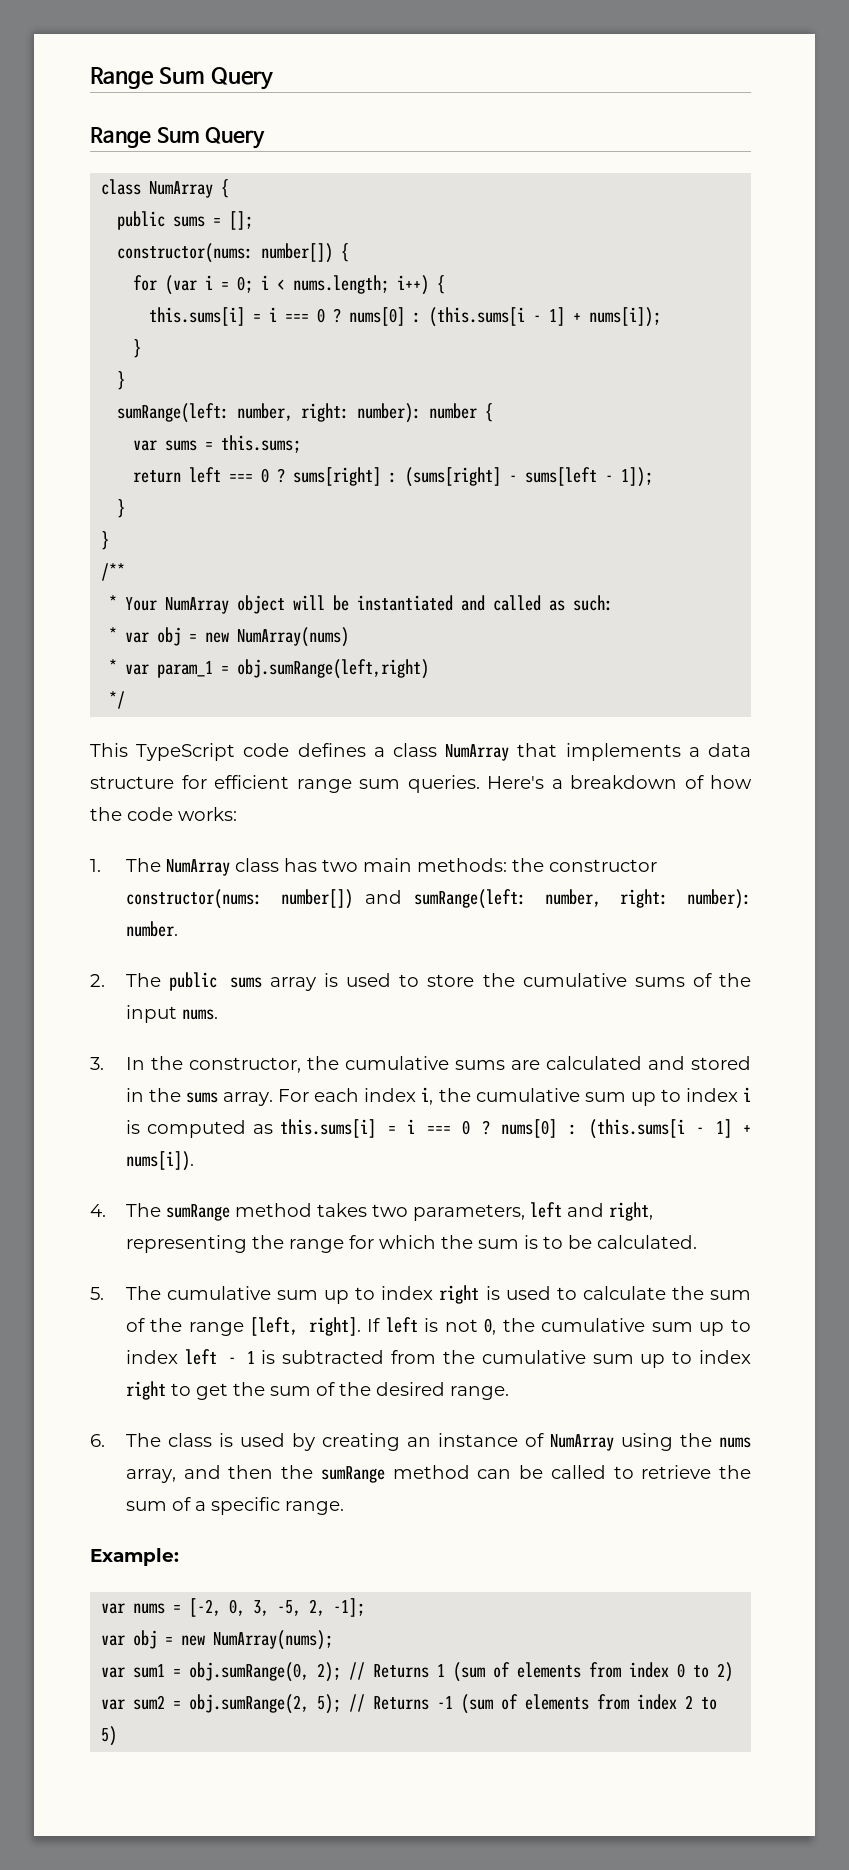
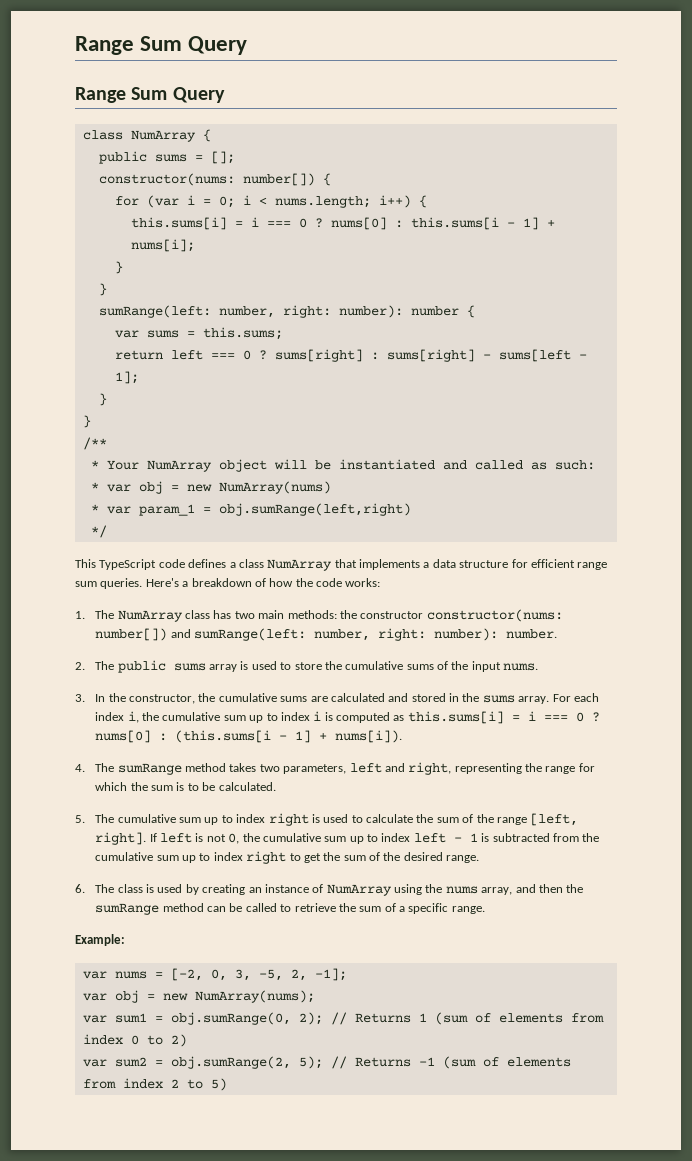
- this.sums[i] = i === 0 ? nums[0] : (this.sums[i - 1] + nums[i]);
+ this.sums[i] = i === 0 ? nums[0] : this.sums[i - 1] + nums[i];
- return left === 0 ? sums[right] : (sums[right] - sums[left - 1]);
+ return left === 0 ? sums[right] : sums[right] - sums[left - 1];

